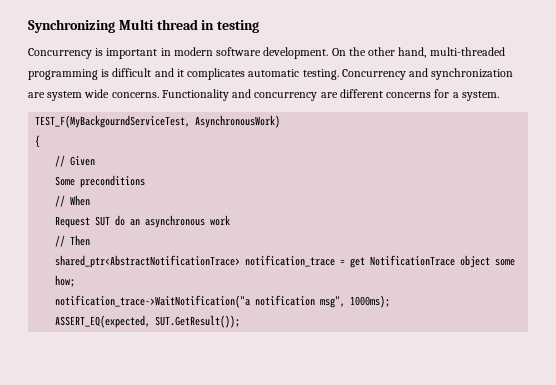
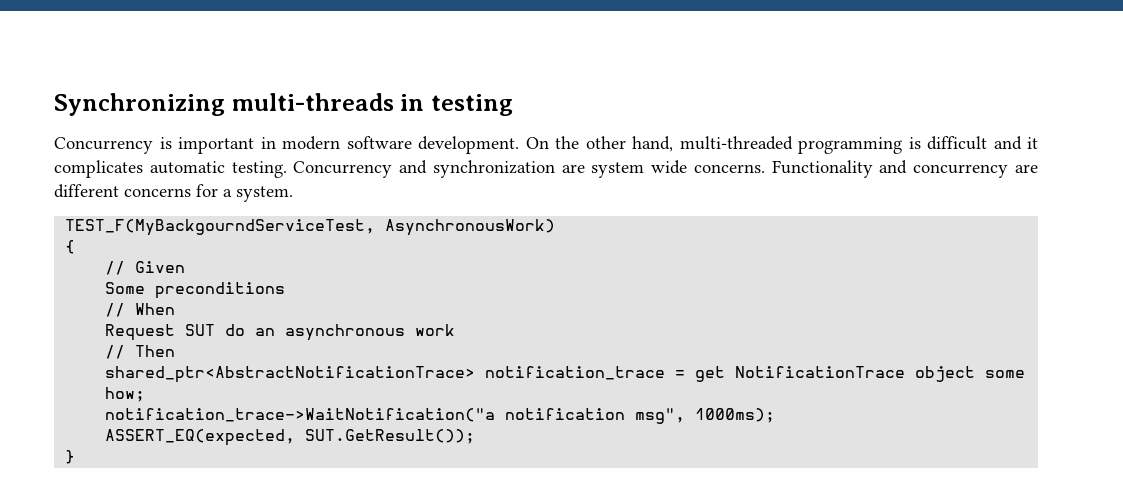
- Synchronizing Multi thread in testing
+ Synchronizing multi-threads in testing
+ }

